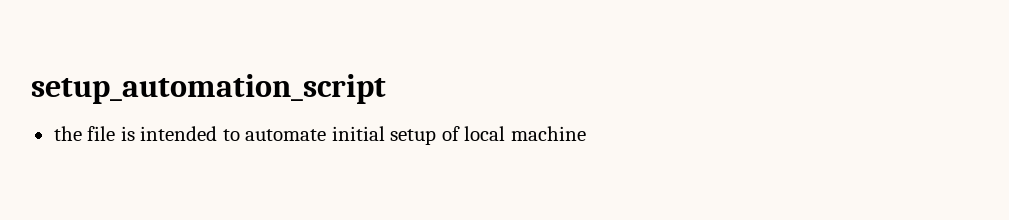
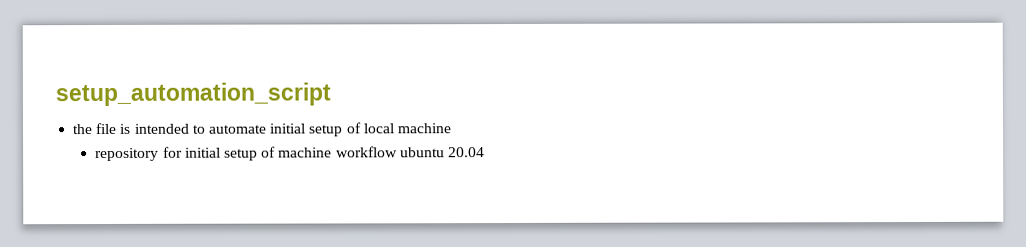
+ repository for initial setup of machine workflow ubuntu 20.04

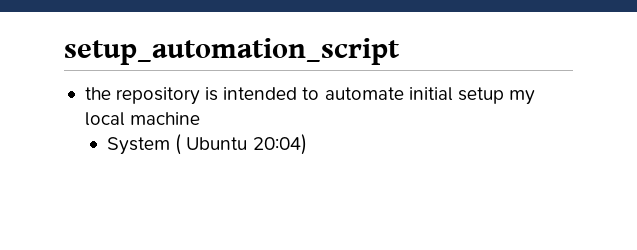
- the file is intended to automate initial setup of local machine
+ the repository is intended to automate initial setup my local machine
- repository for initial setup of machine workflow ubuntu 20.04
+ System ( Ubuntu 20:04)

